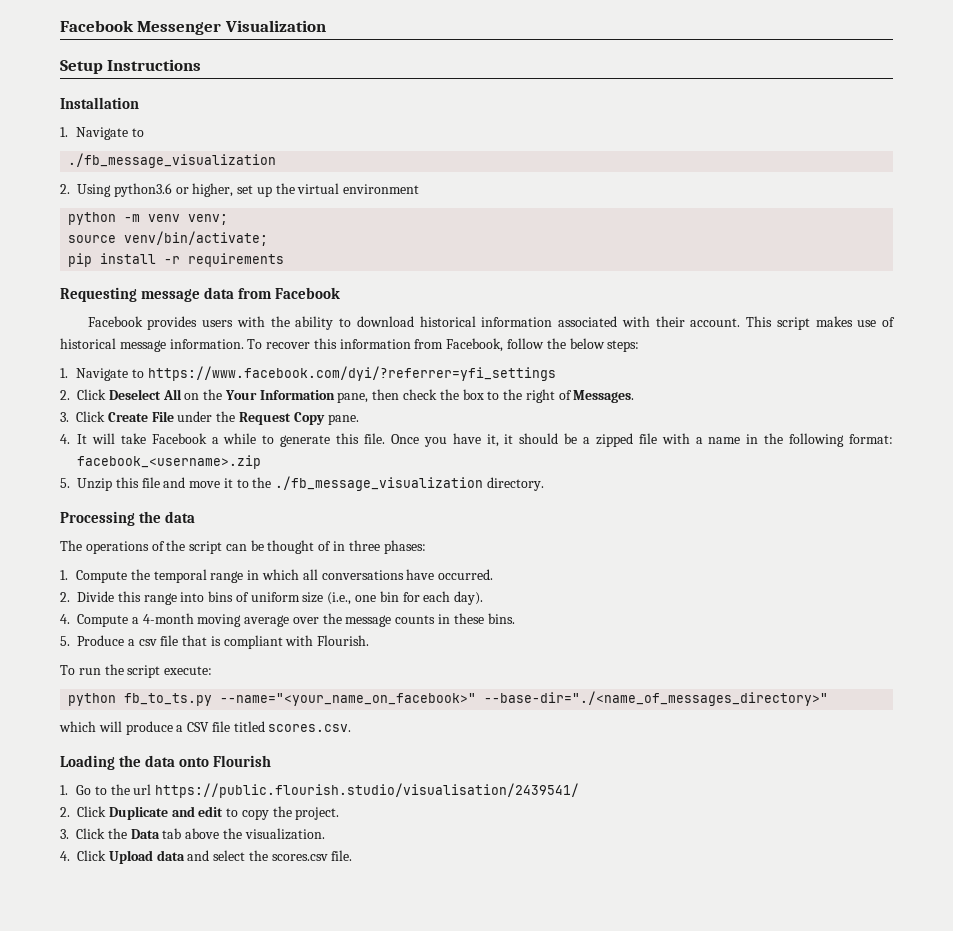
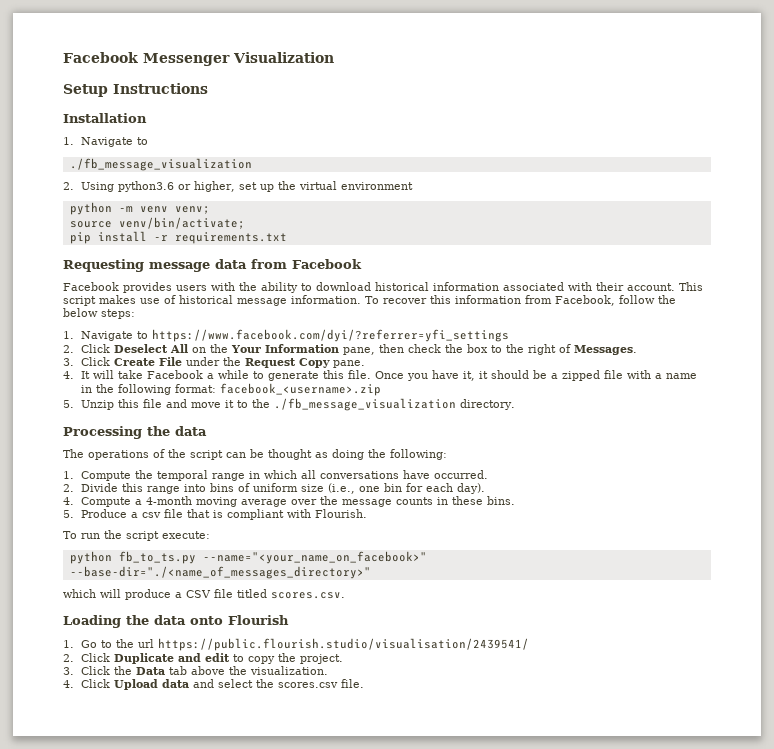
- pip install -r requirements
+ pip install -r requirements.txt
- The operations of the script can be thought of in three phases:
+ The operations of the script can be thought as doing the following:

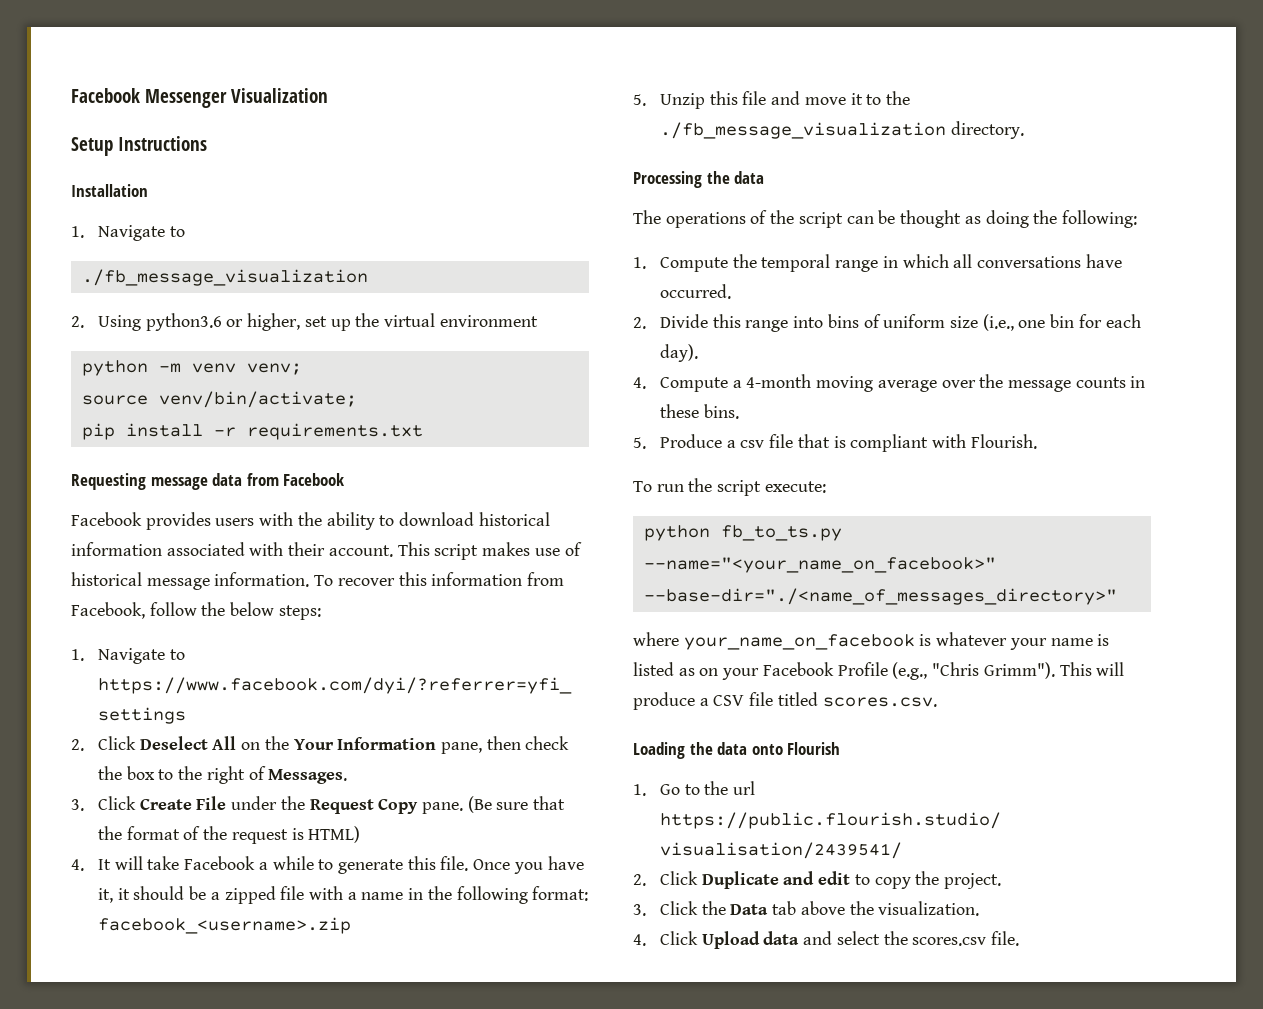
+ (Be sure that the format of the request is HTML)
- which will produce a CSV file titled scores.csv.
+ where your_name_on_facebook is whatever your name is listed as on your Facebook Profile (e.g., "Chris Grimm"). This will produce a CSV file titled scores.csv.

